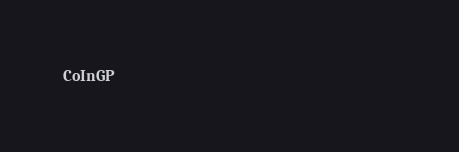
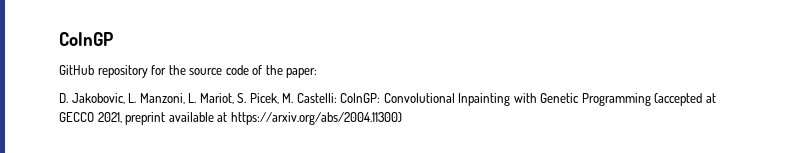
+ GitHub repository for the source code of the paper:
+ D. Jakobovic, L. Manzoni, L. Mariot, S. Picek, M. Castelli: CoInGP: Convolutional Inpainting with Genetic Programming (accepted at GECCO 2021, preprint available at https://arxiv.org/abs/2004.11300)

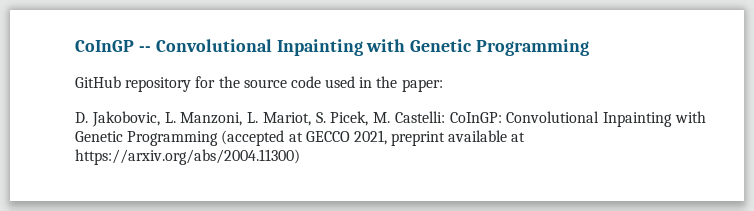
- CoInGP
+ CoInGP -- Convolutional Inpainting with Genetic Programming
- GitHub repository for the source code of the paper:
+ GitHub repository for the source code used in the paper:

